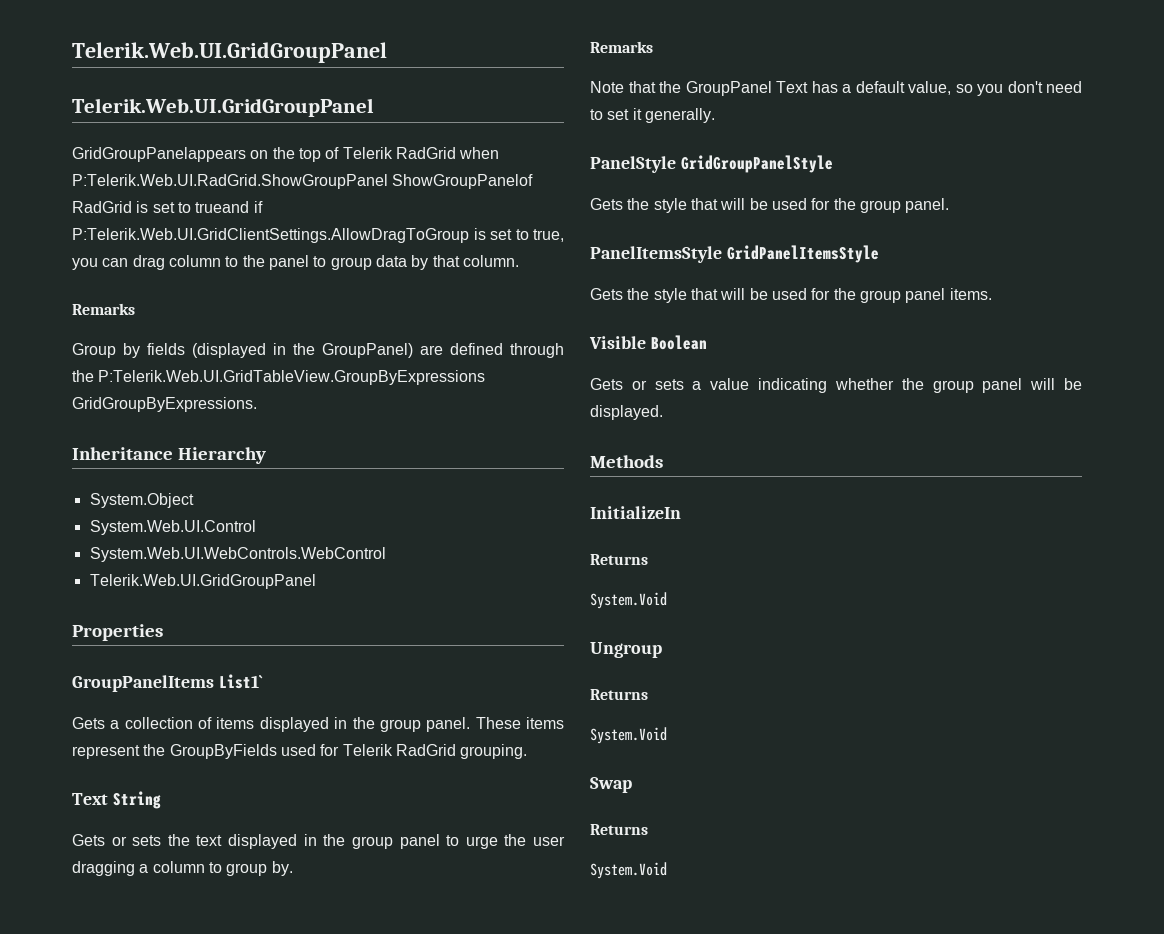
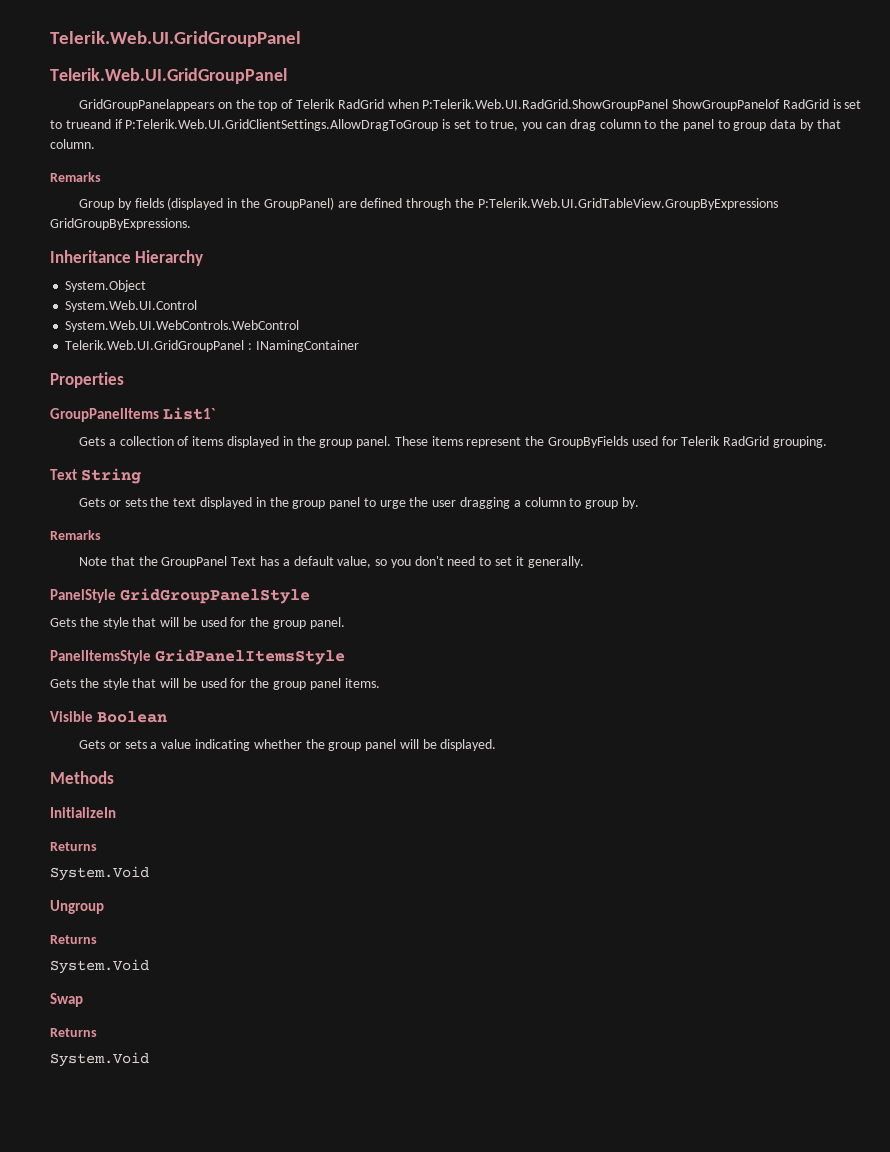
  System.Web.UI.WebControls.WebControl
- Telerik.Web.UI.GridGroupPanel
+ Telerik.Web.UI.GridGroupPanel : INamingContainer

